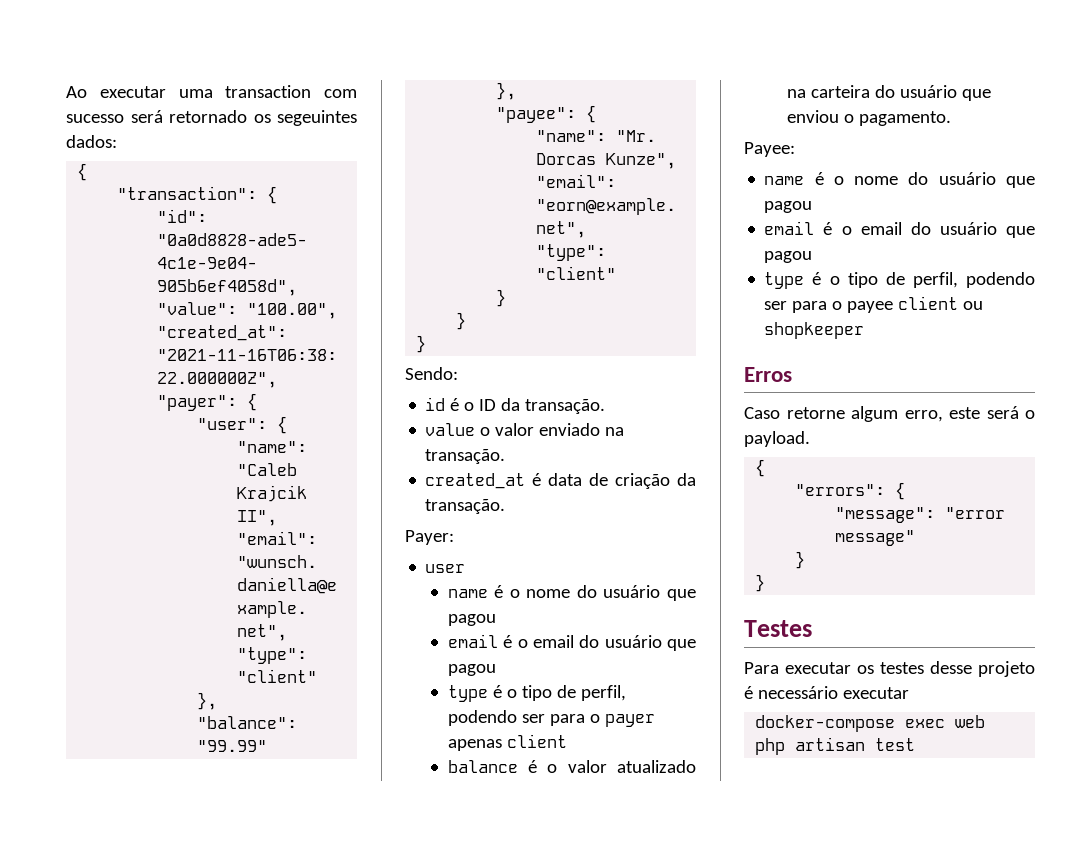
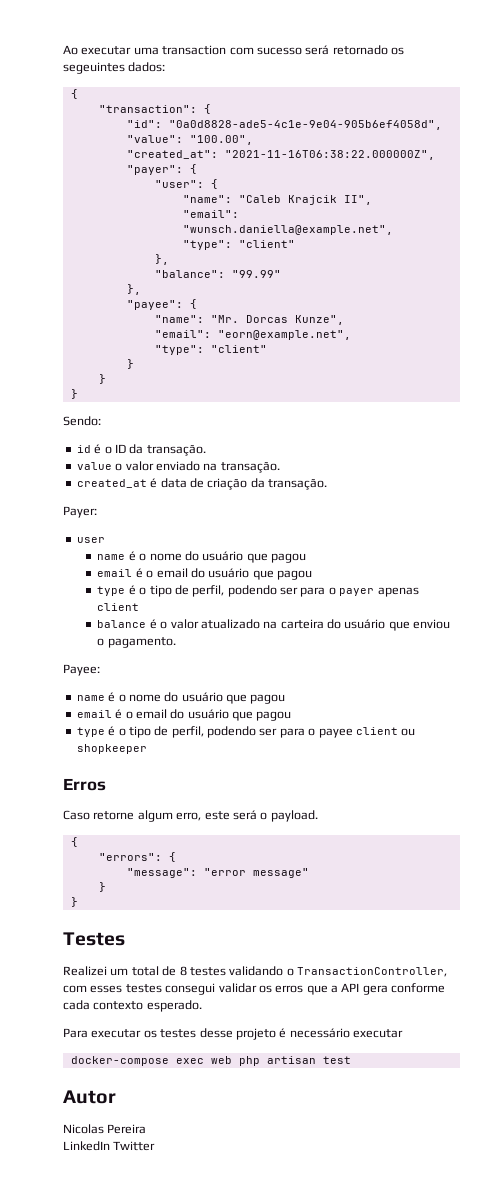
+ Realizei um total de 8 testes validando o TransactionController, com esses testes consegui validar os erros que a API gera conforme cada contexto esperado.
+ Autor
+ Nicolas Pereira
+ LinkedIn Twitter

